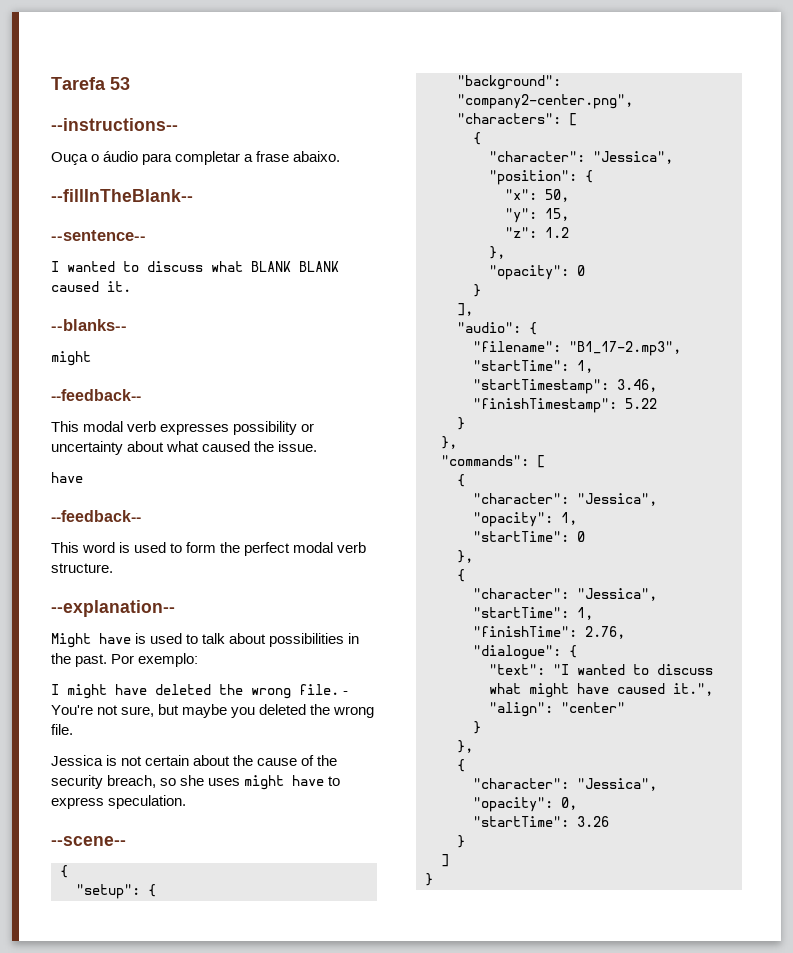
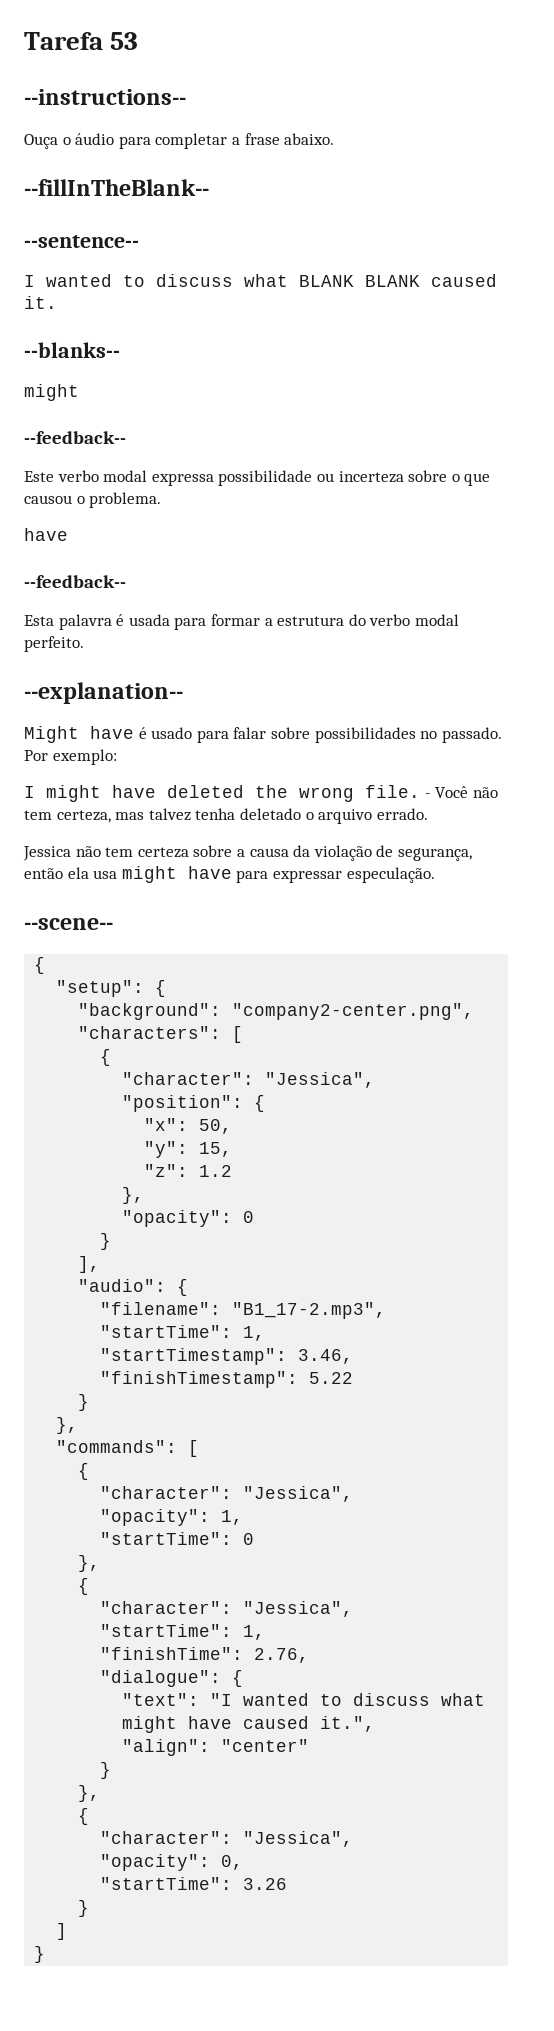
- This modal verb expresses possibility or uncertainty about what caused the issue.
+ Este verbo modal expressa possibilidade ou incerteza sobre o que causou o problema.
  have
  --feedback--
- This word is used to form the perfect modal verb structure.
+ Esta palavra é usada para formar a estrutura do verbo modal perfeito.
  --explanation--
- Might have is used to talk about possibilities in the past.
+ Might have é usado para falar sobre possibilidades no passado.
- - You're not sure, but maybe you deleted the wrong file.
- Jessica is not certain about the cause of the security breach, so she uses might have to express speculation.
+ - Você não tem certeza, mas talvez tenha deletado o arquivo errado.
+ Jessica não tem certeza sobre a causa da violação de segurança, então ela usa might have para expressar especulação.

